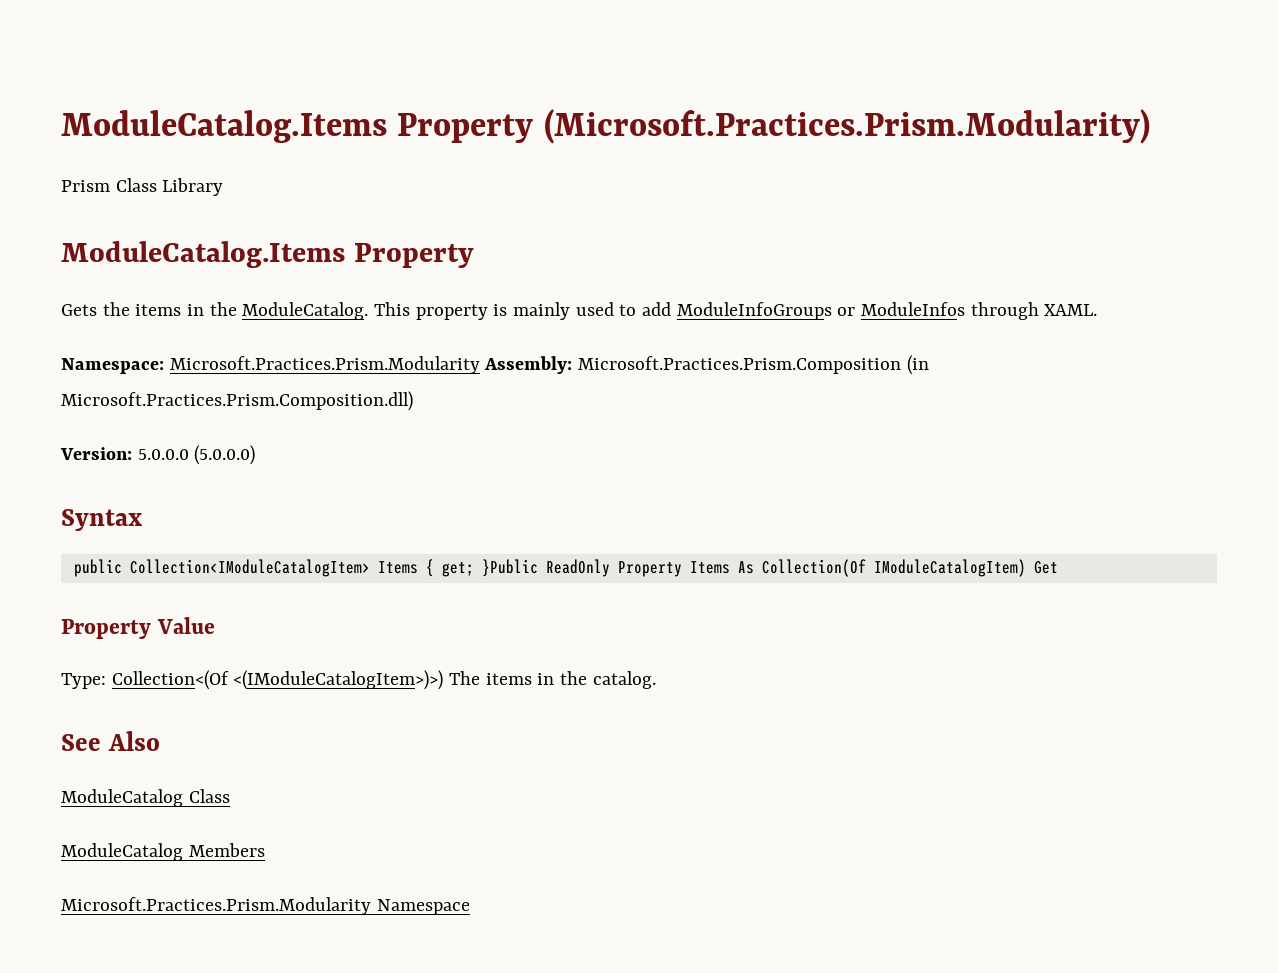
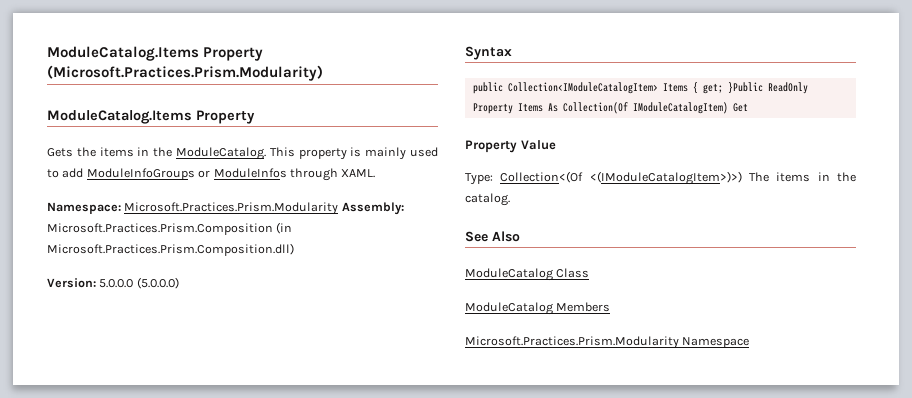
- Prism Class Library

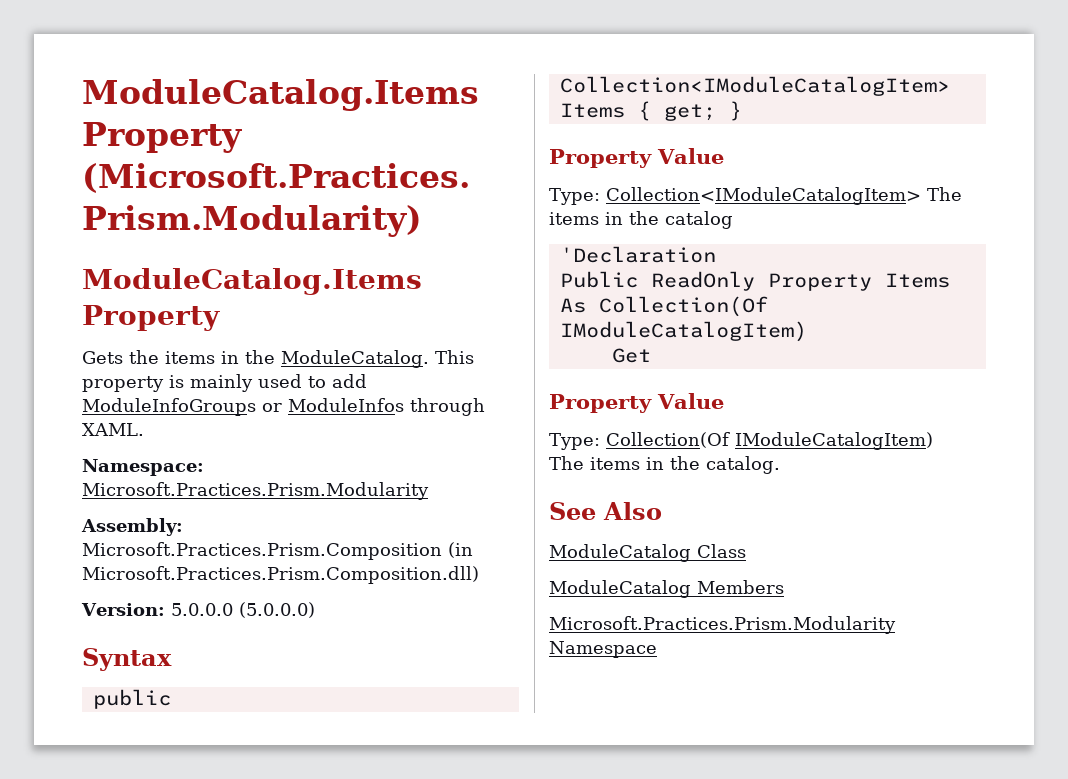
- Namespace: Microsoft.Practices.Prism.Modularity Assembly: Microsoft.Practices.Prism.Composition (in Microsoft.Practices.Prism.Composition.dll)
+ Namespace: Microsoft.Practices.Prism.Modularity
+ Assembly: Microsoft.Practices.Prism.Composition (in Microsoft.Practices.Prism.Composition.dll)
- public Collection<IModuleCatalogItem> Items { get; }Public ReadOnly Property Items As Collection(Of IModuleCatalogItem) Get
+ public Collection<IModuleCatalogItem> Items { get; }
+ Property Value
+ Type: Collection<IModuleCatalogItem> The items in the catalog
+ 'Declaration
+ Public ReadOnly Property Items As Collection(Of IModuleCatalogItem)
+ Get
- Type: Collection<(Of <(IModuleCatalogItem>)>) The items in the catalog.
+ Type: Collection(Of IModuleCatalogItem)
+ The items in the catalog.

